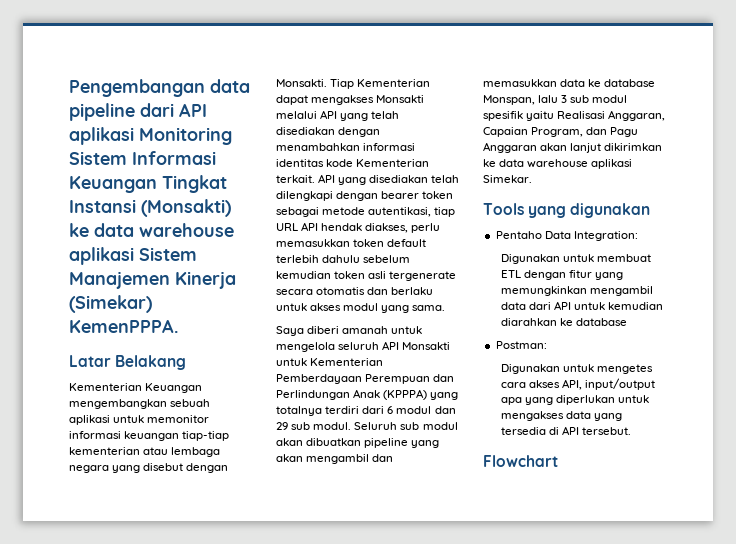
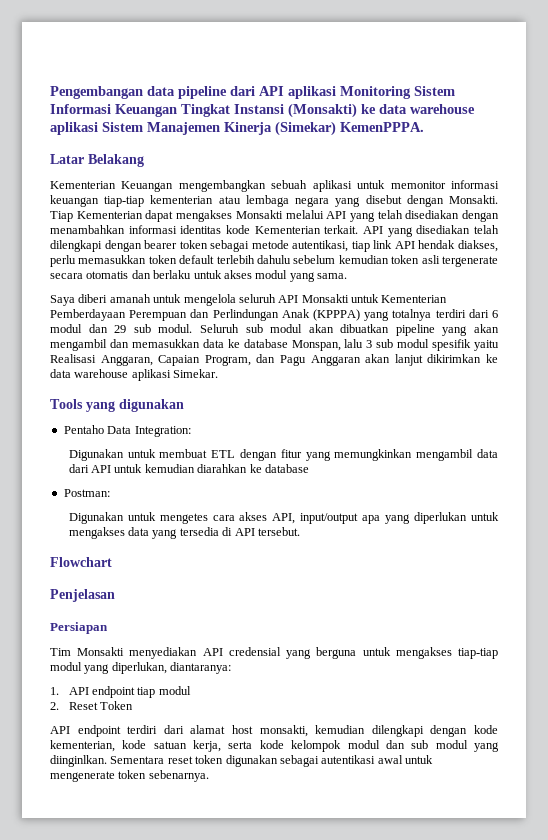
- API yang disediakan telah dilengkapi dengan bearer token sebagai metode autentikasi, tiap URL API hendak diakses, perlu memasukkan token default terlebih dahulu sebelum kemudian token asli tergenerate secara otomatis dan berlaku untuk akses modul yang sama.
+ API yang disediakan telah dilengkapi dengan bearer token sebagai metode autentikasi, tiap link API hendak diakses, perlu memasukkan token default terlebih dahulu sebelum kemudian token asli tergenerate secara otomatis dan berlaku untuk akses modul yang sama.
+ Penjelasan
+ Persiapan
+ Tim Monsakti menyediakan API credensial yang berguna untuk mengakses tiap-tiap modul yang diperlukan, diantaranya:
+ 1. API endpoint tiap modul
+ 2. Reset Token
+ API endpoint terdiri dari alamat host monsakti, kemudian dilengkapi dengan kode kementerian, kode satuan kerja, serta kode kelompok modul dan sub modul yang diinginlkan. Sementara reset token digunakan sebagai autentikasi awal untuk mengenerate token sebenarnya.

